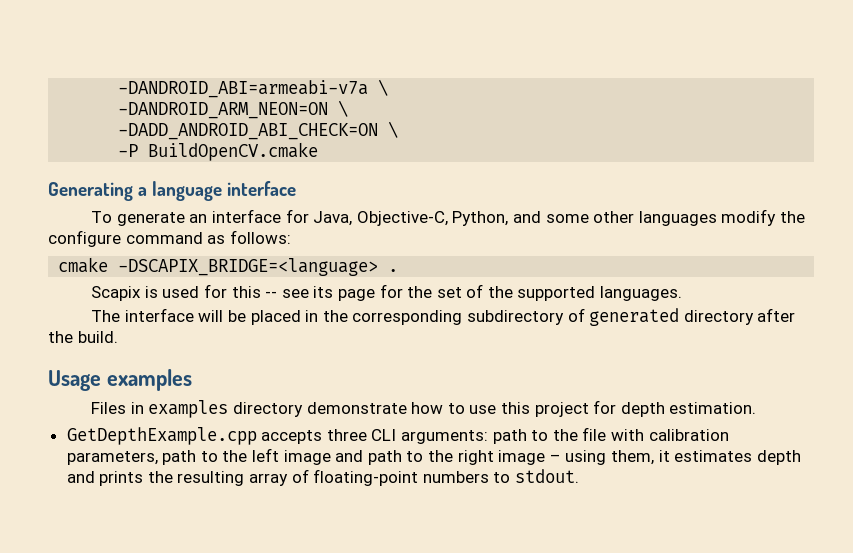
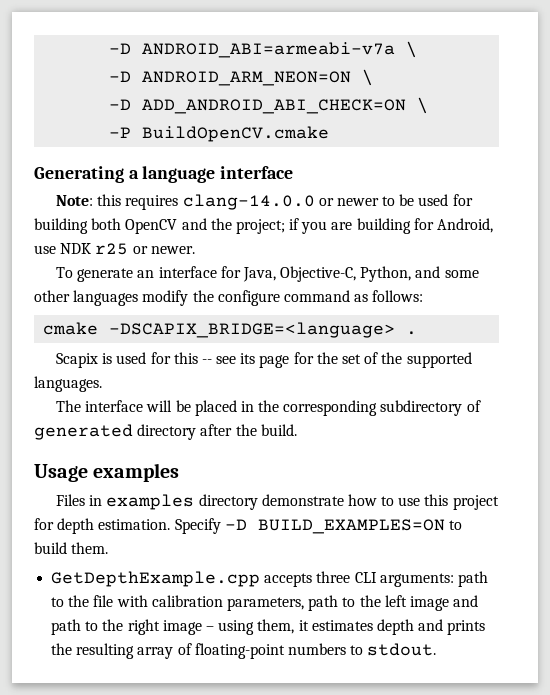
- -DANDROID_ABI=armeabi-v7a \
- -DANDROID_ARM_NEON=ON \
- -DADD_ANDROID_ABI_CHECK=ON \
+ -D ANDROID_ABI=armeabi-v7a \
+ -D ANDROID_ARM_NEON=ON \
+ -D ADD_ANDROID_ABI_CHECK=ON \
+ Note: this requires clang-14.0.0 or newer to be used for building both OpenCV and the project; if you are building for Android, use NDK r25 or newer.
+ Specify -D BUILD_EXAMPLES=ON to build them.

